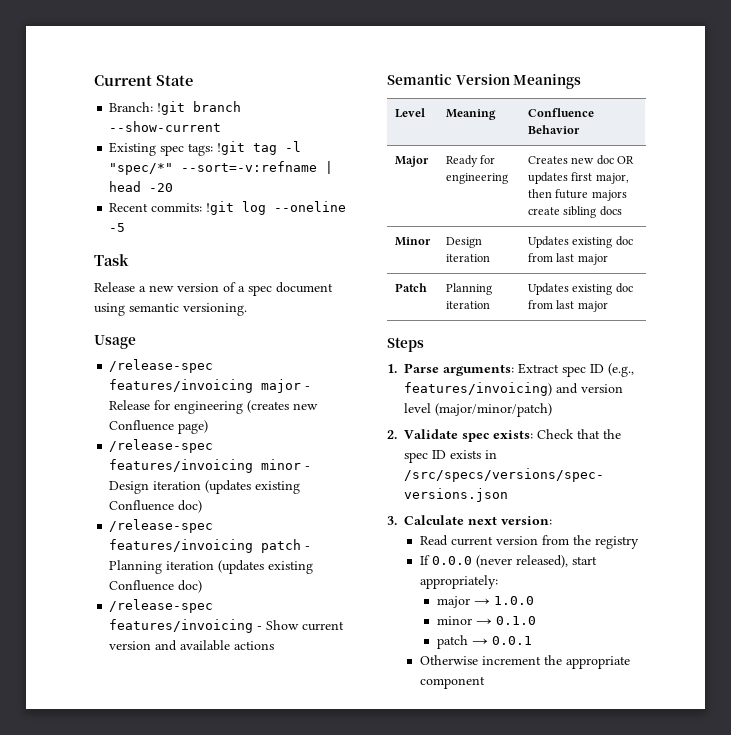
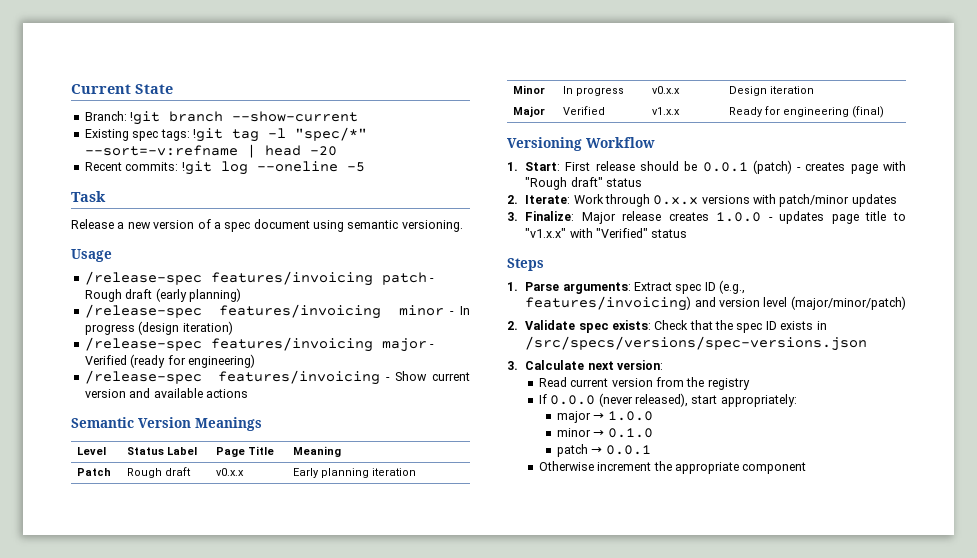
- /release-spec features/invoicing major - Release for engineering (creates new Confluence page)
- /release-spec features/invoicing minor - Design iteration (updates existing Confluence doc)
- /release-spec features/invoicing patch - Planning iteration (updates existing Confluence doc)
+ /release-spec features/invoicing patch - Rough draft (early planning)
+ /release-spec features/invoicing minor - In progress (design iteration)
+ /release-spec features/invoicing major - Verified (ready for engineering)
- Level | Meaning | Confluence Behavior
- Major | Ready for engineering | Creates new doc OR updates first major, then future majors create sibling docs
- Minor | Design iteration | Updates existing doc from last major
- Patch | Planning iteration | Updates existing doc from last major
+ Level | Status Label | Page Title | Meaning
+ Patch | Rough draft | v0.x.x | Early planning iteration
+ Minor | In progress | v0.x.x | Design iteration
+ Major | Verified | v1.x.x | Ready for engineering (final)
+ Versioning Workflow
+ 1. Start: First release should be 0.0.1 (patch) - creates page with "Rough draft" status
+ 2. Iterate: Work through 0.x.x versions with patch/minor updates
+ 3. Finalize: Major release creates 1.0.0 - updates page title to "v1.x.x" with "Verified" status

